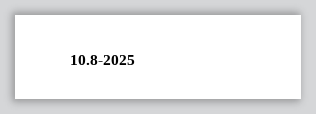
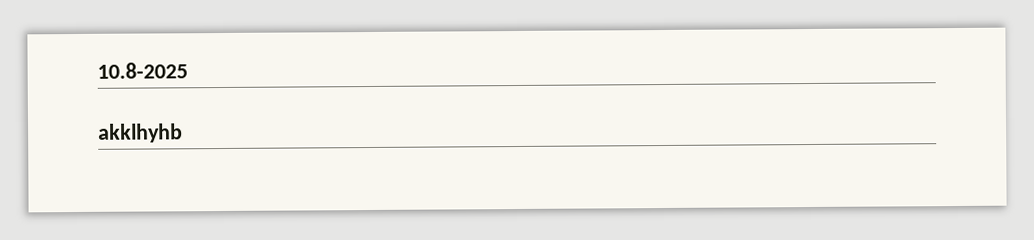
+ akklhyhb

